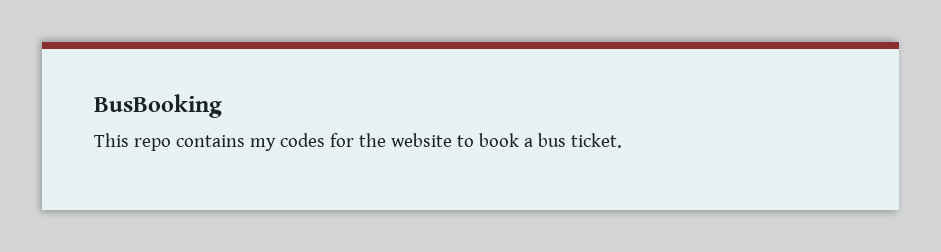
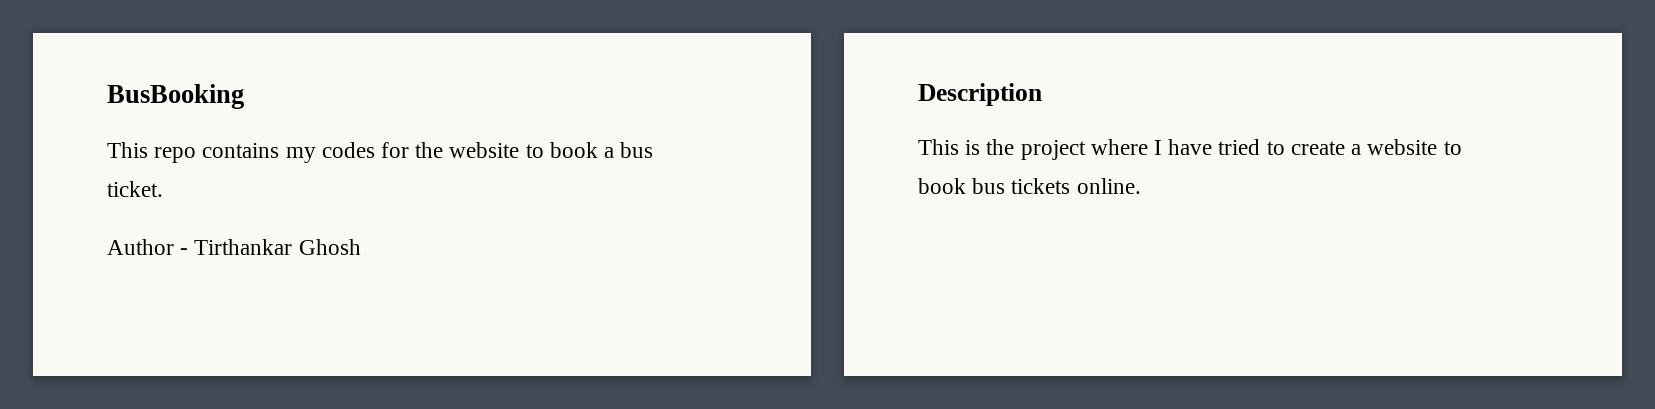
+ Author - Tirthankar Ghosh
+ Description
+ This is the project where I have tried to create a website to book bus tickets online.

